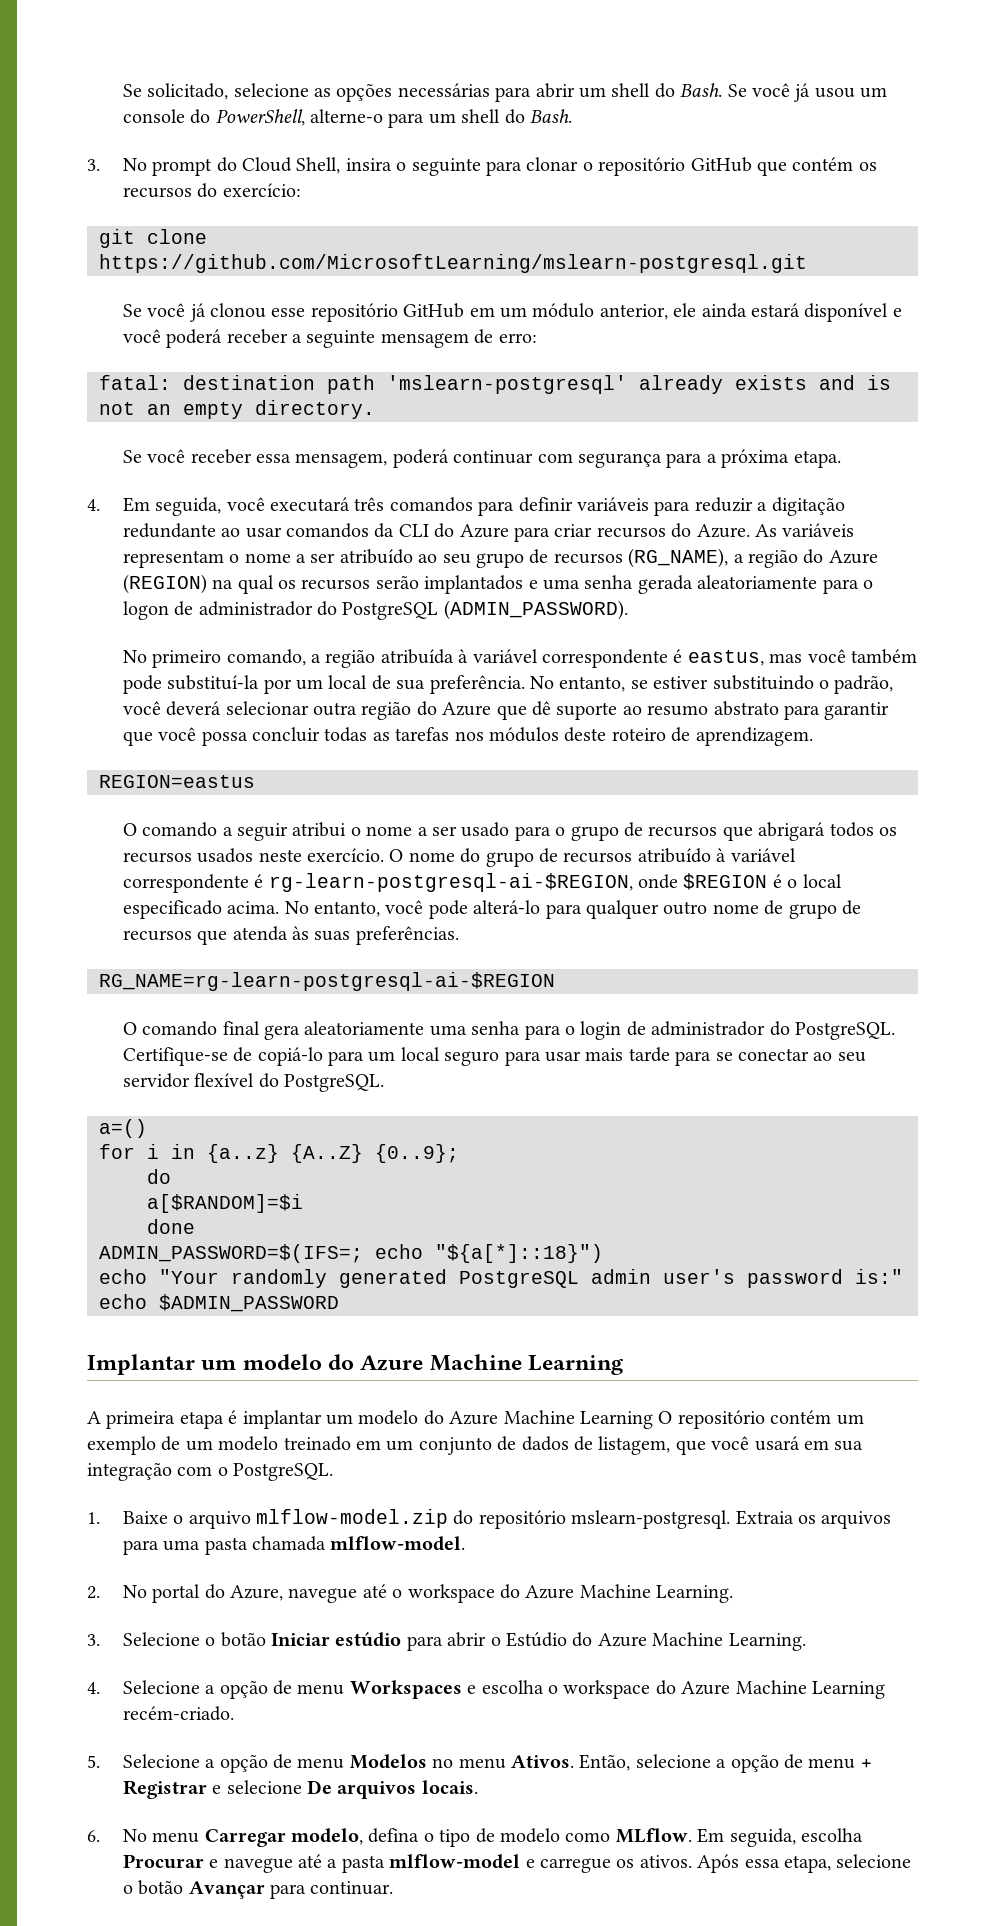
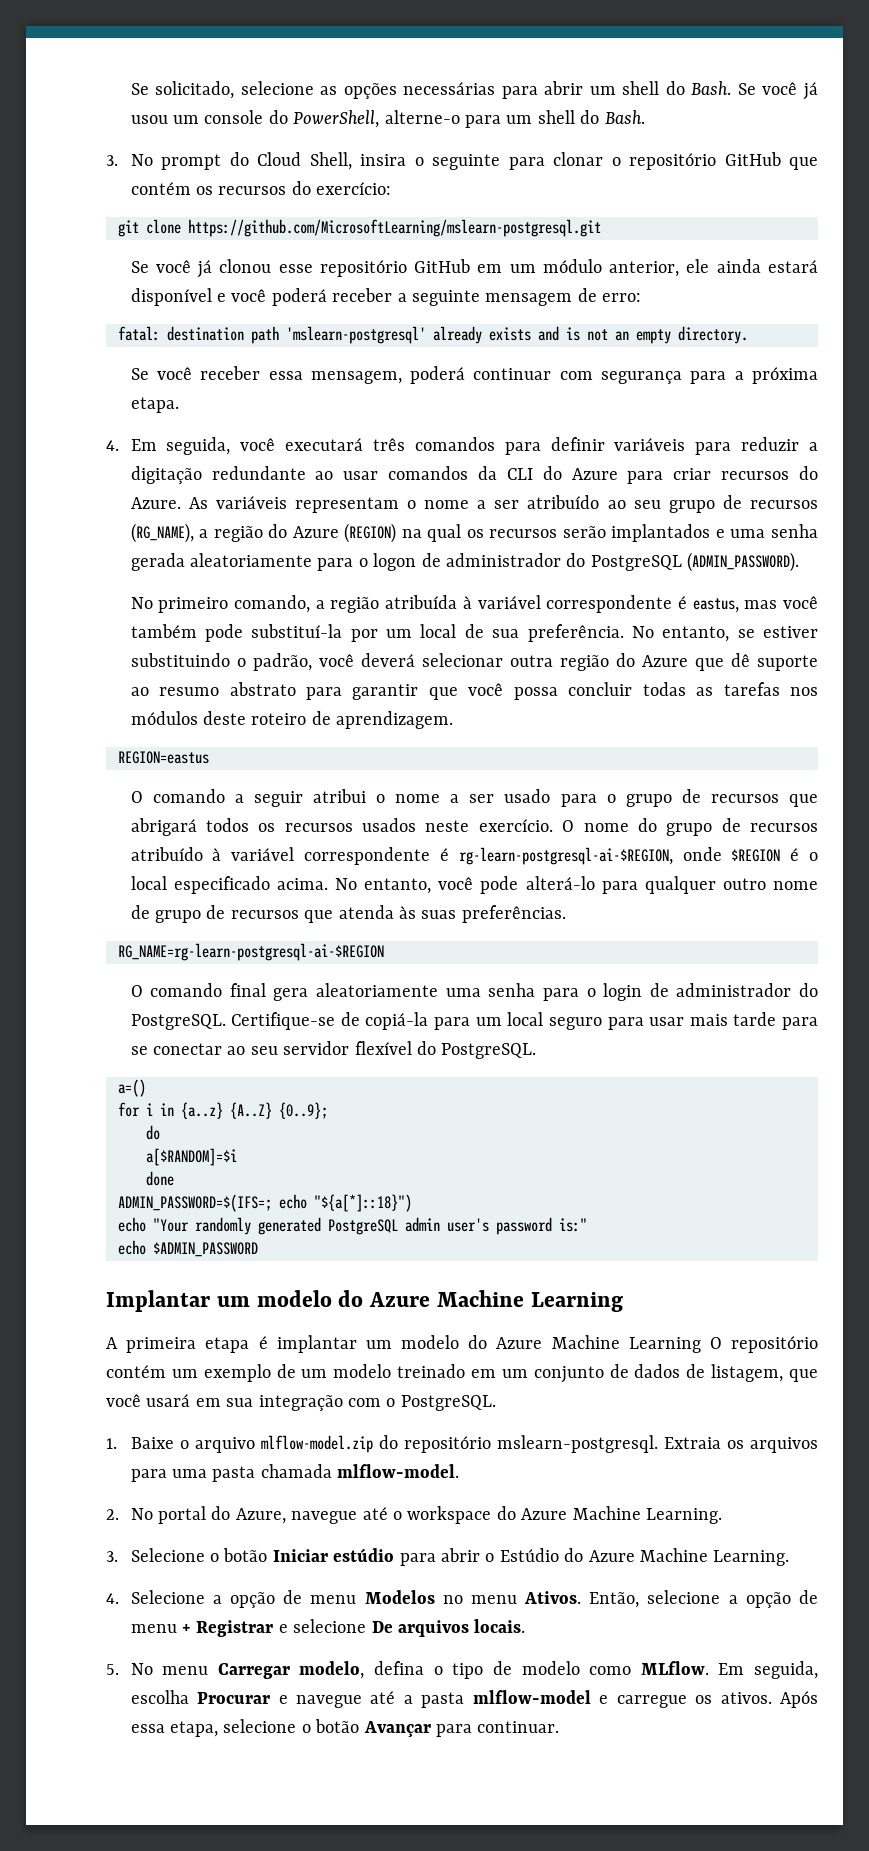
- Certifique-se de copiá-lo para um local seguro para usar mais tarde para se conectar ao seu servidor flexível do PostgreSQL.
+ Certifique-se de copiá-la para um local seguro para usar mais tarde para se conectar ao seu servidor flexível do PostgreSQL.
- 4. Selecione a opção de menu Workspaces e escolha o workspace do Azure Machine Learning recém-criado.
- 5. Selecione a opção de menu Modelos no menu Ativos.
+ 4. Selecione a opção de menu Modelos no menu Ativos.
- 6. No menu Carregar modelo, defina o tipo de modelo como MLflow.
+ 5. No menu Carregar modelo, defina o tipo de modelo como MLflow.

